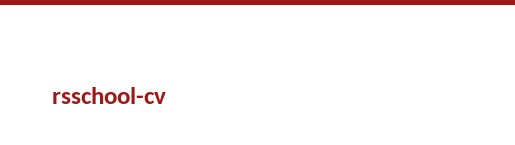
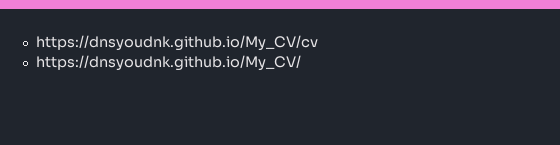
- rsschool-cv
+ https://dnsyoudnk.github.io/My_CV/cv
+ https://dnsyoudnk.github.io/My_CV/

